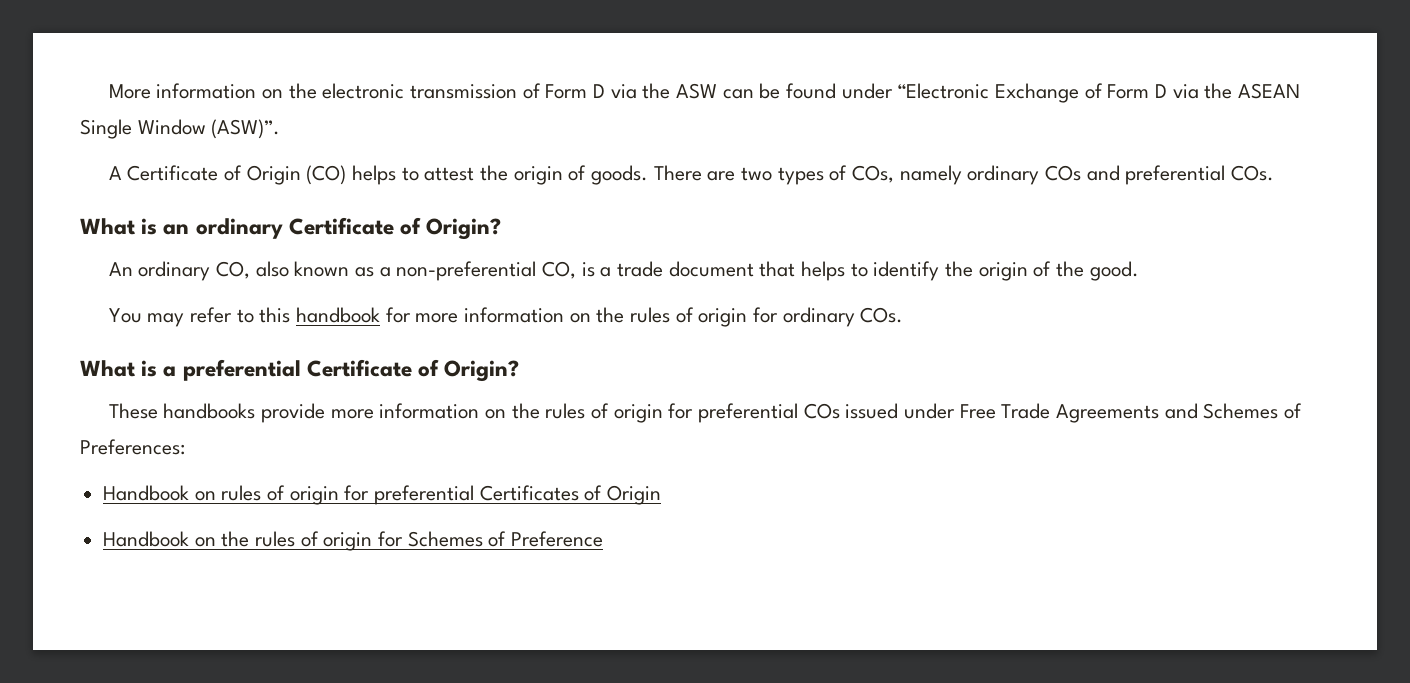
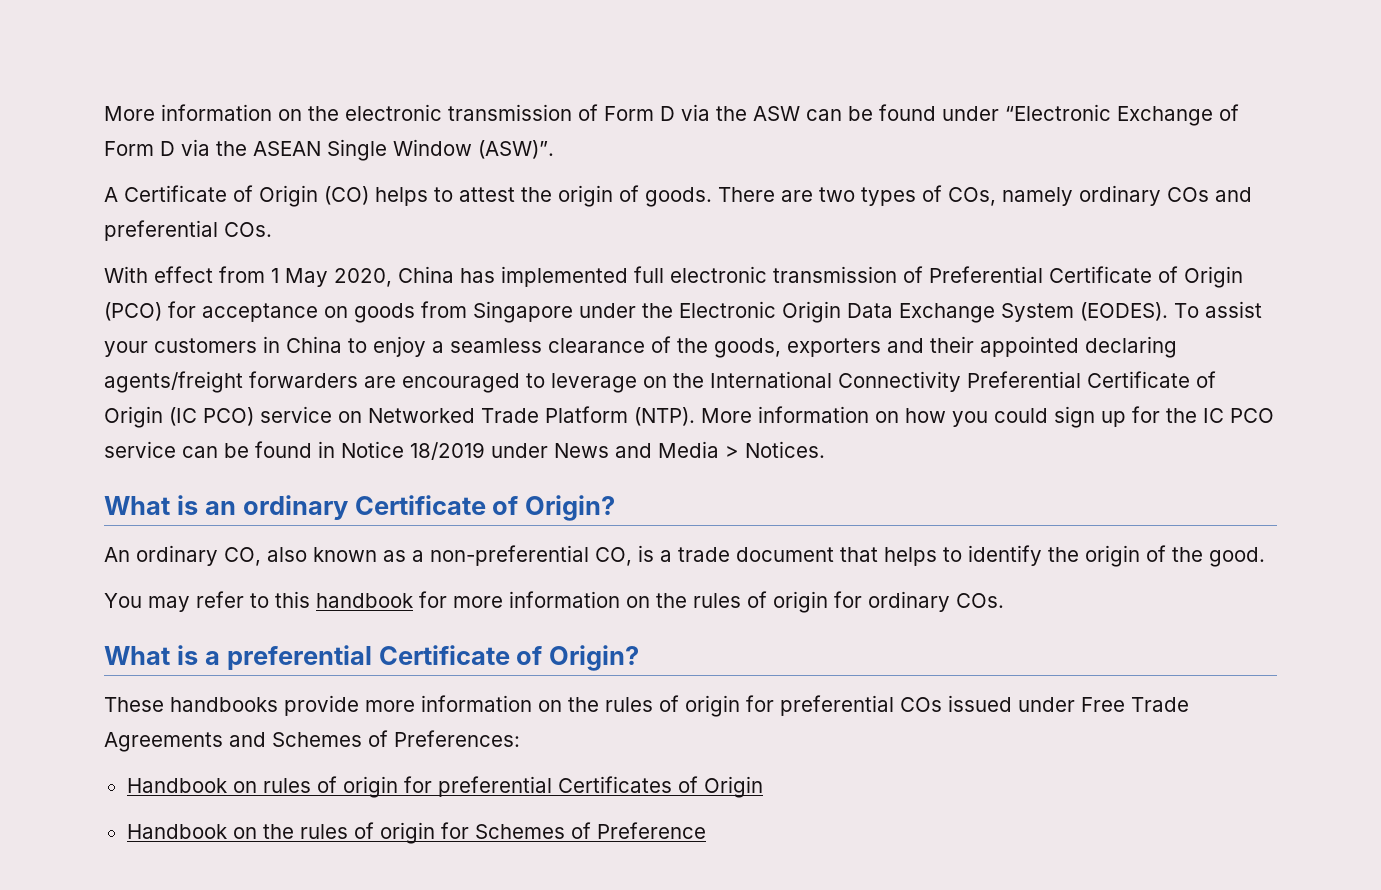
+ With effect from 1 May 2020, China has implemented full electronic transmission of Preferential Certificate of Origin (PCO) for acceptance on goods from Singapore under the Electronic Origin Data Exchange System (EODES). To assist your customers in China to enjoy a seamless clearance of the goods, exporters and their appointed declaring agents/freight forwarders are encouraged to leverage on the International Connectivity Preferential Certificate of Origin (IC PCO) service on Networked Trade Platform (NTP). More information on how you could sign up for the IC PCO service can be found in Notice 18/2019 under News and Media > Notices.

